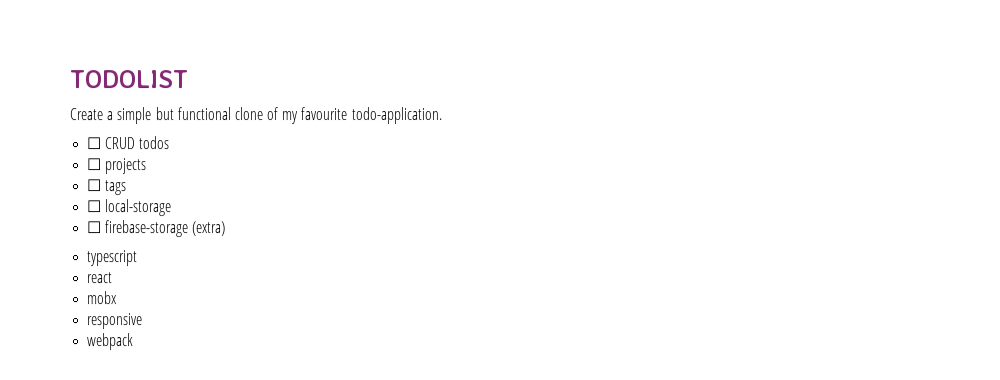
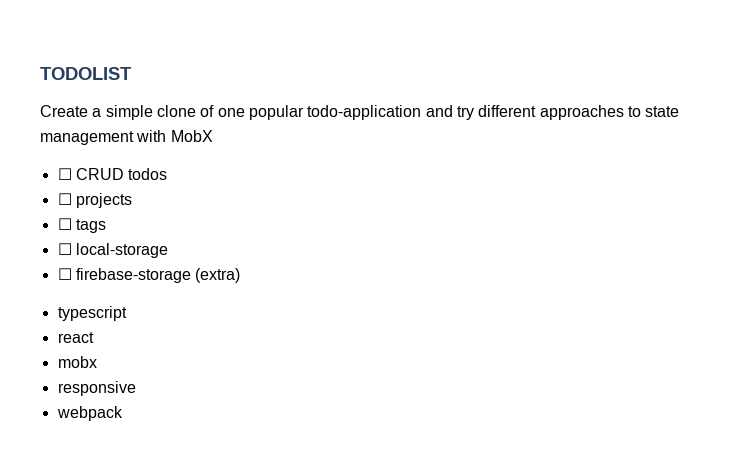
- Create a simple but functional clone of my favourite todo-application.
+ Create a simple clone of one popular todo-application and try different approaches to state management with MobX

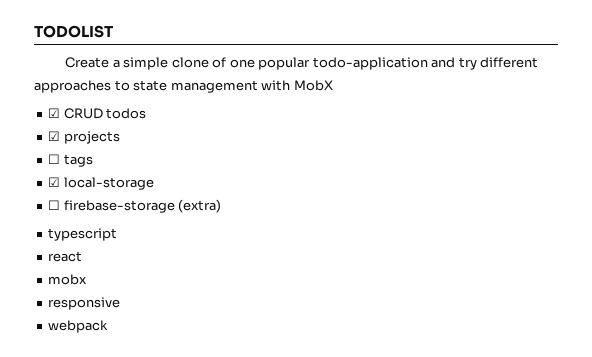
- ☐ CRUD todos
+ ☑ CRUD todos
- ☐ projects
+ ☑ projects
- ☐ local-storage
+ ☑ local-storage

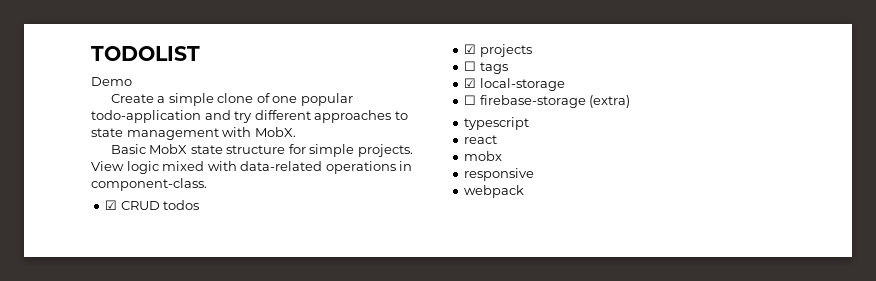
+ Demo
- Create a simple clone of one popular todo-application and try different approaches to state management with MobX
+ Create a simple clone of one popular todo-application and try different approaches to state management with MobX.
+ Basic MobX state structure for simple projects. View logic mixed with data-related operations in component-class.

